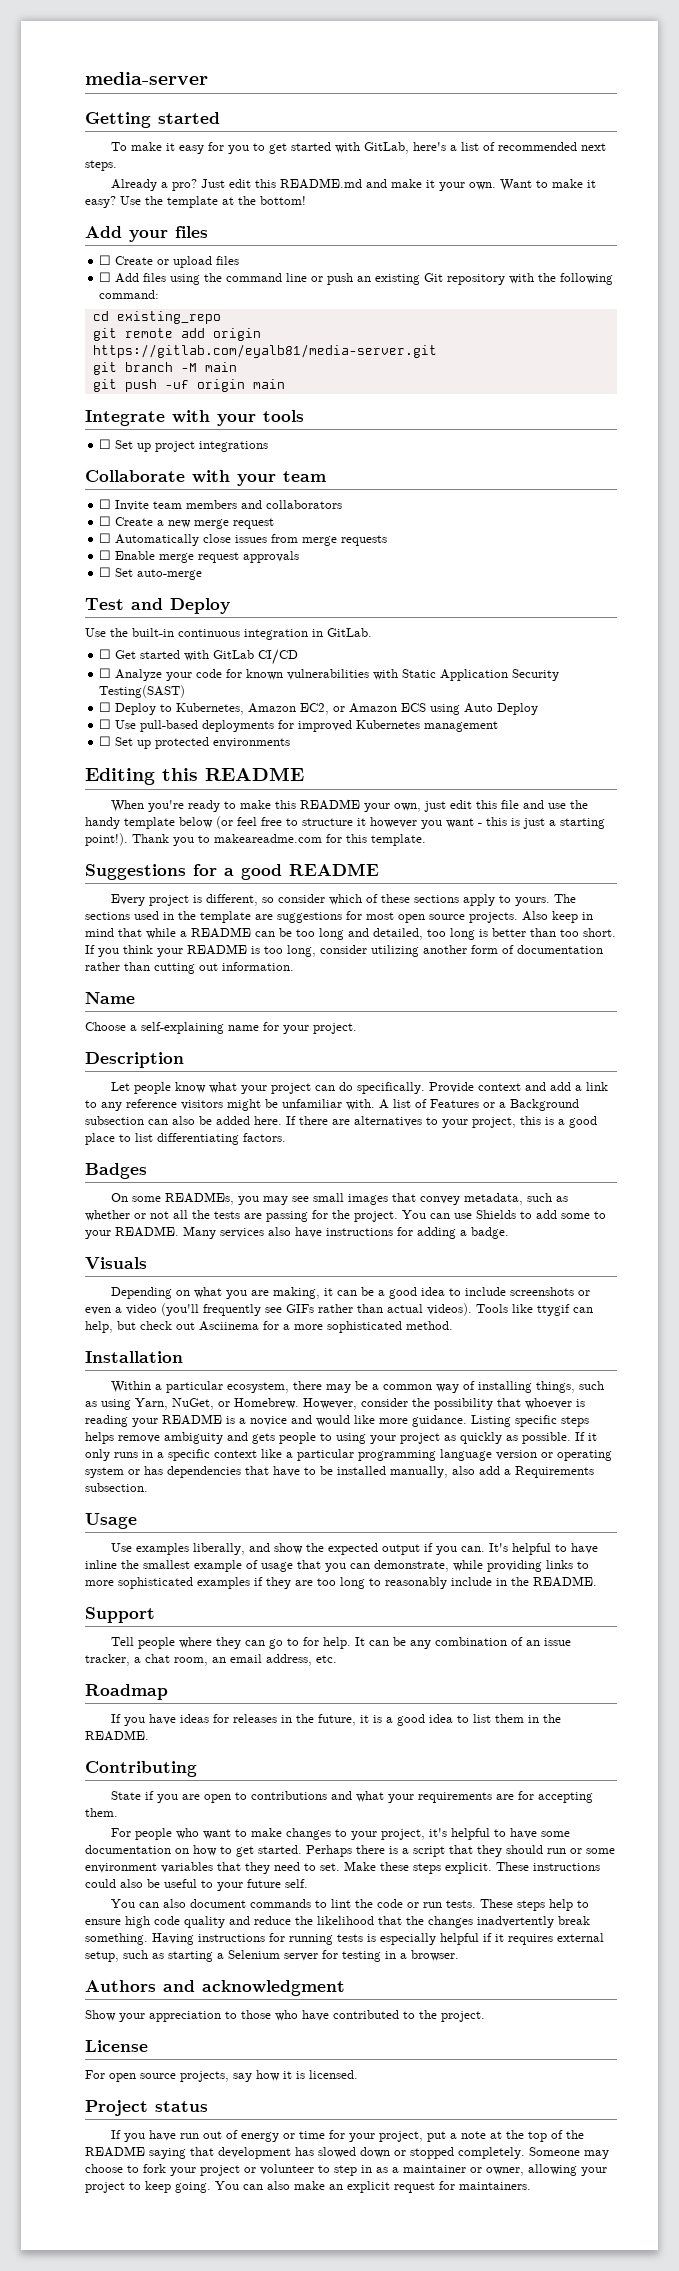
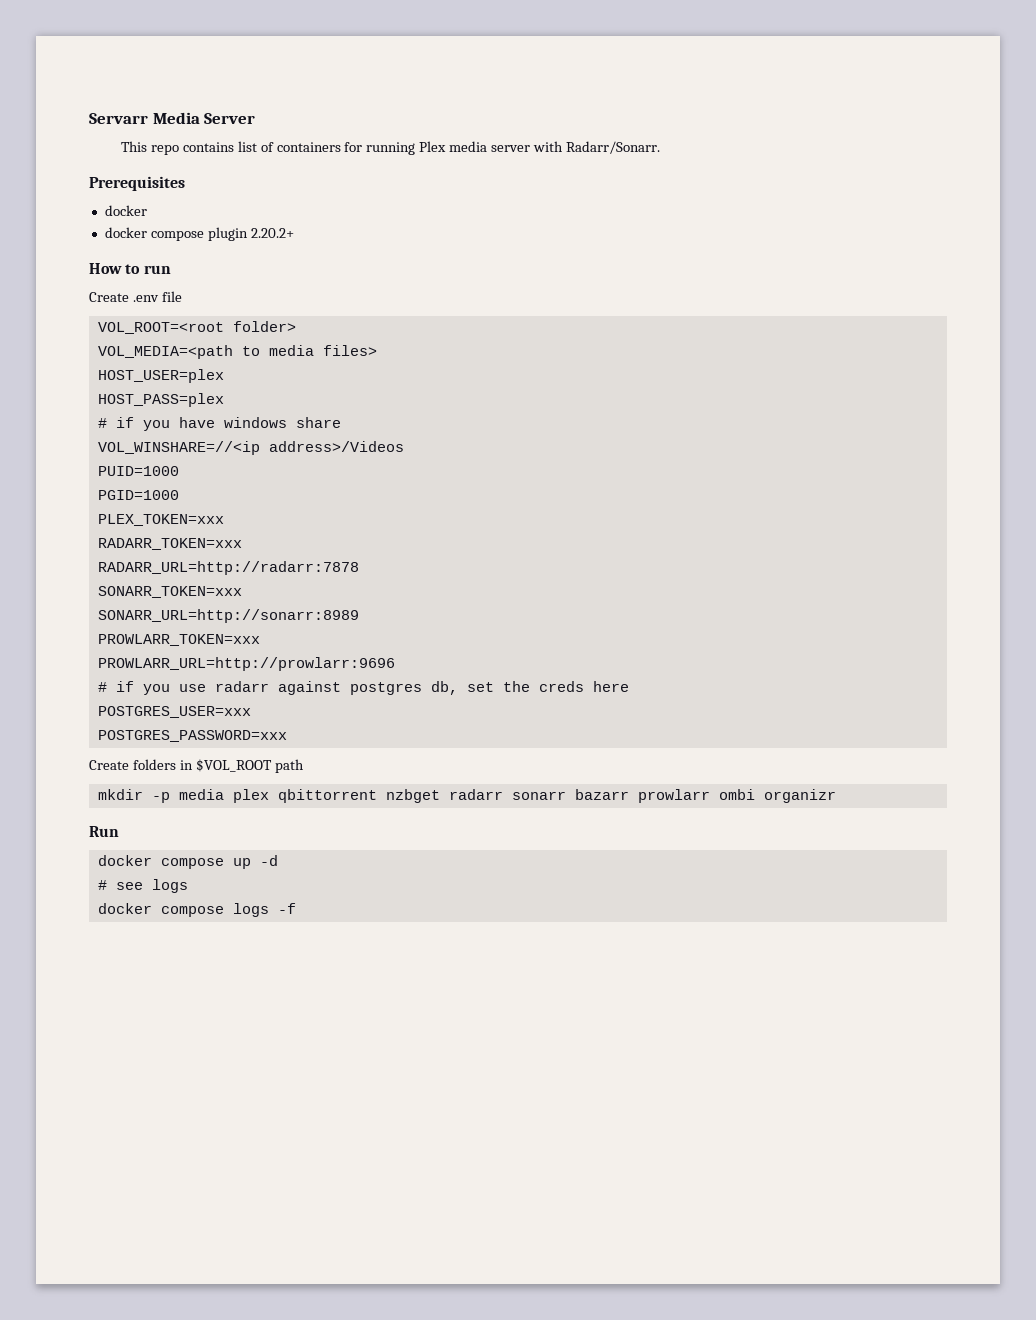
- media-server
- Getting started
- To make it easy for you to get started with GitLab, here's a list of recommended next steps.
- Already a pro? Just edit this README.md and make it your own. Want to make it easy? Use the template at the bottom!
- Add your files
- ☐ Create or upload files
- ☐ Add files using the command line or push an existing Git repository with the following command:
- cd existing_repo
- git remote add origin https://gitlab.com/eyalb81/media-server.git
- git branch -M main
- git push -uf origin main
- Integrate with your tools
- ☐ Set up project integrations
- Collaborate with your team
- ☐ Invite team members and collaborators
- ☐ Create a new merge request
- ☐ Automatically close issues from merge requests
- ☐ Enable merge request approvals
- ☐ Set auto-merge
- Test and Deploy
- Use the built-in continuous integration in GitLab.
- ☐ Get started with GitLab CI/CD
- ☐ Analyze your code for known vulnerabilities with Static Application Security Testing(SAST)
- ☐ Deploy to Kubernetes, Amazon EC2, or Amazon ECS using Auto Deploy
- ☐ Use pull-based deployments for improved Kubernetes management
- ☐ Set up protected environments
- Editing this README
- When you're ready to make this README your own, just edit this file and use the handy template below (or feel free to structure it however you want - this is just a starting point!). Thank you to makeareadme.com for this template.
- Suggestions for a good README
- Every project is different, so consider which of these sections apply to yours. The sections used in the template are suggestions for most open source projects. Also keep in mind that while a README can be too long and detailed, too long is better than too short. If you think your README is too long, consider utilizing another form of documentation rather than cutting out information.
- Name
- Choose a self-explaining name for your project.
- Description
- Let people know what your project can do specifically. Provide context and add a link to any reference visitors might be unfamiliar with. A list of Features or a Background subsection can also be added here. If there are alternatives to your project, this is a good place to list differentiating factors.
- Badges
- On some READMEs, you may see small images that convey metadata, such as whether or not all the tests are passing for the project. You can use Shields to add some to your README. Many services also have instructions for adding a badge.
- Visuals
- Depending on what you are making, it can be a good idea to include screenshots or even a video (you'll frequently see GIFs rather than actual videos). Tools like ttygif can help, but check out Asciinema for a more sophisticated method.
- Installation
- Within a particular ecosystem, there may be a common way of installing things, such as using Yarn, NuGet, or Homebrew. However, consider the possibility that whoever is reading your README is a novice and would like more guidance. Listing specific steps helps remove ambiguity and gets people to using your project as quickly as possible. If it only runs in a specific context like a particular programming language version or operating system or has dependencies that have to be installed manually, also add a Requirements subsection.
- Usage
- Use examples liberally, and show the expected output if you can. It's helpful to have inline the smallest example of usage that you can demonstrate, while providing links to more sophisticated examples if they are too long to reasonably include in the README.
- Support
- Tell people where they can go to for help. It can be any combination of an issue tracker, a chat room, an email address, etc.
- Roadmap
- If you have ideas for releases in the future, it is a good idea to list them in the README.
- Contributing
- State if you are open to contributions and what your requirements are for accepting them.
- For people who want to make changes to your project, it's helpful to have some documentation on how to get started. Perhaps there is a script that they should run or some environment variables that they need to set. Make these steps explicit. These instructions could also be useful to your future self.
- You can also document commands to lint the code or run tests. These steps help to ensure high code quality and reduce the likelihood that the changes inadvertently break something. Having instructions for running tests is especially helpful if it requires external setup, such as starting a Selenium server for testing in a browser.
- Authors and acknowledgment
- Show your appreciation to those who have contributed to the project.
- License
- For open source projects, say how it is licensed.
- Project status
- If you have run out of energy or time for your project, put a note at the top of the README saying that development has slowed down or stopped completely. Someone may choose to fork your project or volunteer to step in as a maintainer or owner, allowing your project to keep going. You can also make an explicit request for maintainers.
+ Servarr Media Server
+ This repo contains list of containers for running Plex media server with Radarr/Sonarr.
+ Prerequisites
+ docker
+ docker compose plugin 2.20.2+
+ How to run
+ Create .env file
+ VOL_ROOT=<root folder>
+ VOL_MEDIA=<path to media files>
+ HOST_USER=plex
+ HOST_PASS=plex
+ # if you have windows share
+ VOL_WINSHARE=//<ip address>/Videos
+ PUID=1000
+ PGID=1000
+ PLEX_TOKEN=xxx
+ RADARR_TOKEN=xxx
+ RADARR_URL=http://radarr:7878
+ SONARR_TOKEN=xxx
+ SONARR_URL=http://sonarr:8989
+ PROWLARR_TOKEN=xxx
+ PROWLARR_URL=http://prowlarr:9696
+ # if you use radarr against postgres db, set the creds here
+ POSTGRES_USER=xxx
+ POSTGRES_PASSWORD=xxx
+ Create folders in $VOL_ROOT path
+ mkdir -p media plex qbittorrent nzbget radarr sonarr bazarr prowlarr ombi organizr
+ Run
+ docker compose up -d
+ # see logs
+ docker compose logs -f

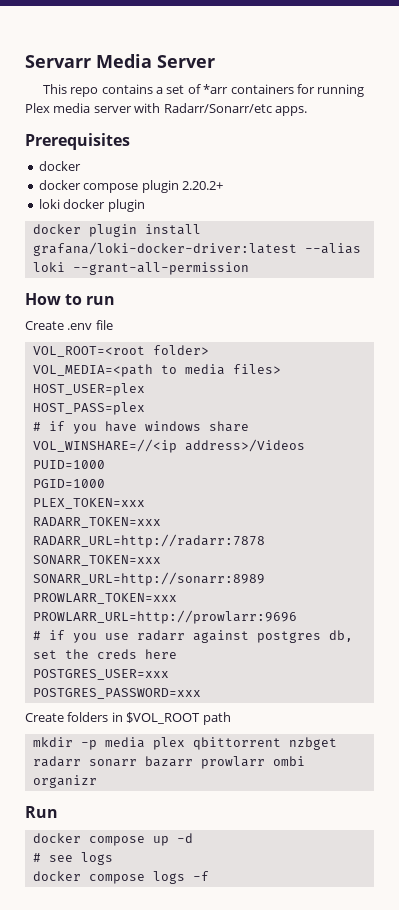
- This repo contains list of containers for running Plex media server with Radarr/Sonarr.
+ This repo contains a set of *arr containers for running Plex media server with Radarr/Sonarr/etc apps.
+ loki docker plugin
+ docker plugin install grafana/loki-docker-driver:latest --alias loki --grant-all-permission

